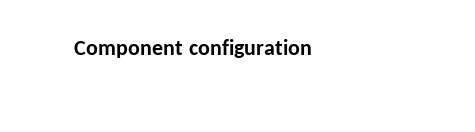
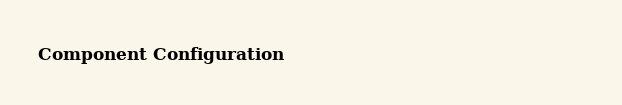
- Component configuration
+ Component Configuration

